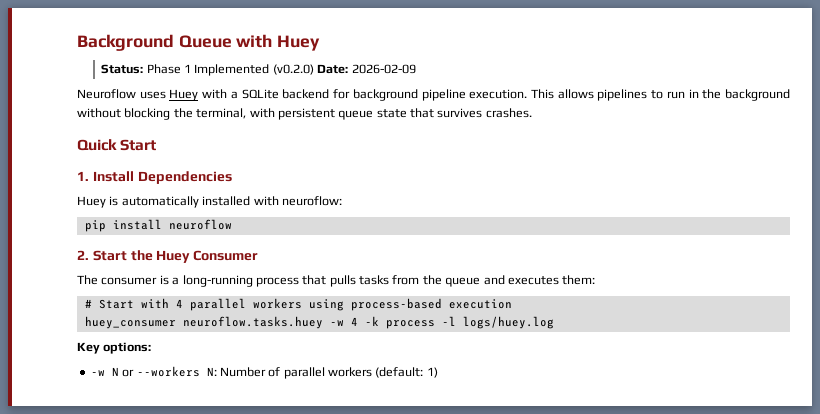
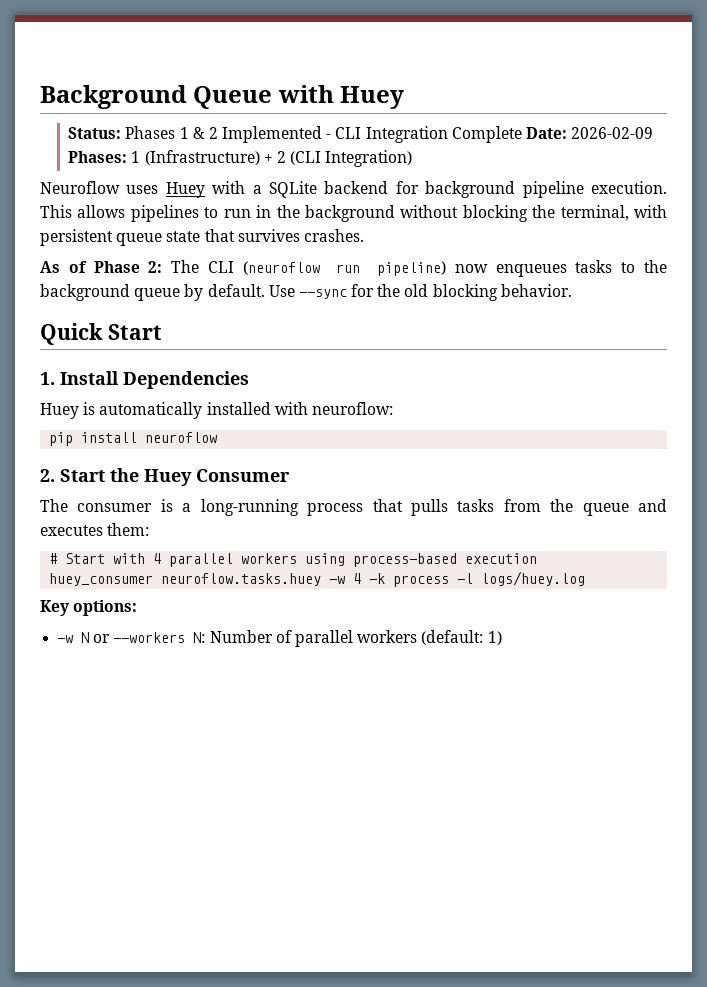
- Status: Phase 1 Implemented (v0.2.0) Date: 2026-02-09
+ Status: Phases 1 & 2 Implemented - CLI Integration Complete Date: 2026-02-09 Phases: 1 (Infrastructure) + 2 (CLI Integration)
+ As of Phase 2: The CLI (neuroflow run pipeline) now enqueues tasks to the background queue by default. Use --sync for the old blocking behavior.

